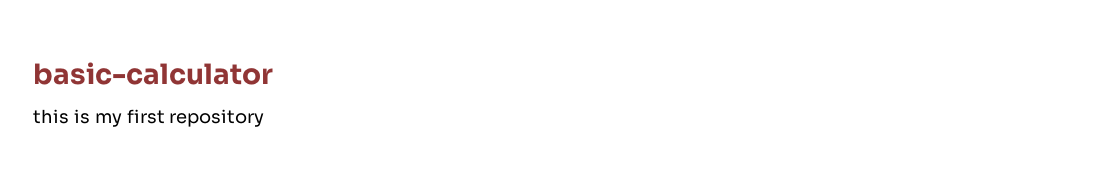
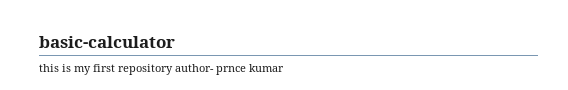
- this is my first repository
+ this is my first repository author- prnce kumar

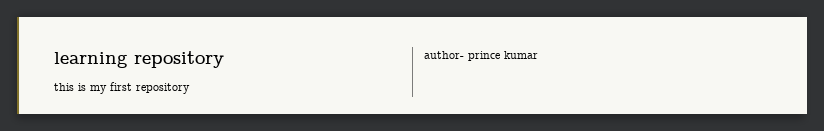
- basic-calculator
+ learning repository
- this is my first repository author- prnce kumar
+ this is my first repository
+ author- prince kumar

